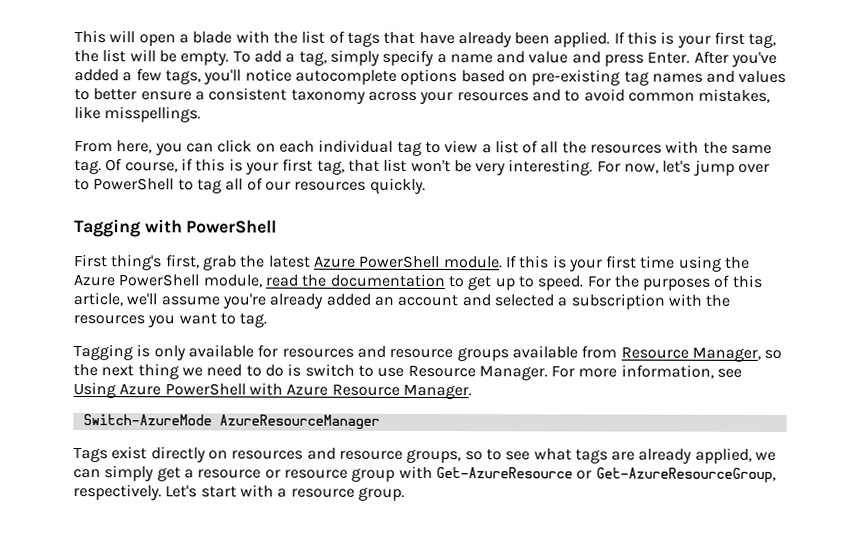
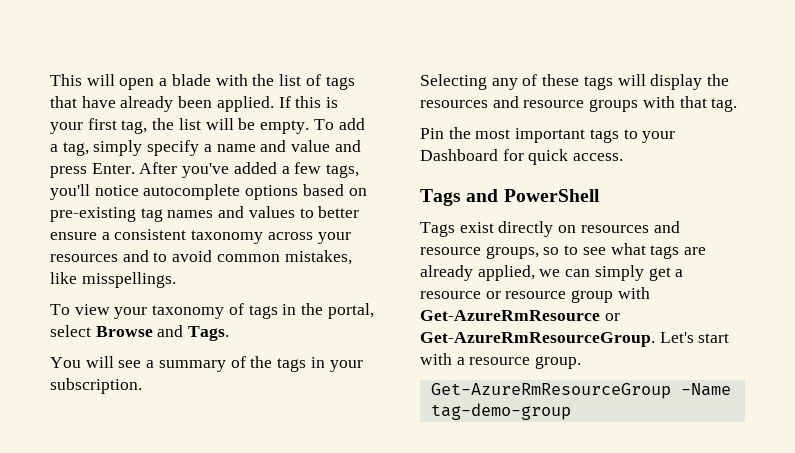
- From here, you can click on each individual tag to view a list of all the resources with the same tag. Of course, if this is your first tag, that list won't be very interesting. For now, let's jump over to PowerShell to tag all of our resources quickly.
- Tagging with PowerShell
- First thing's first, grab the latest Azure PowerShell module. If this is your first time using the Azure PowerShell module, read the documentation to get up to speed. For the purposes of this article, we'll assume you're already added an account and selected a subscription with the resources you want to tag.
- Tagging is only available for resources and resource groups available from Resource Manager, so the next thing we need to do is switch to use Resource Manager. For more information, see Using Azure PowerShell with Azure Resource Manager.
- Switch-AzureMode AzureResourceManager
+ To view your taxonomy of tags in the portal, select Browse and Tags.
+ You will see a summary of the tags in your subscription.
+ Selecting any of these tags will display the resources and resource groups with that tag.
+ Pin the most important tags to your Dashboard for quick access.
+ Tags and PowerShell
- Tags exist directly on resources and resource groups, so to see what tags are already applied, we can simply get a resource or resource group with Get-AzureResource or Get-AzureResourceGroup, respectively.
+ Tags exist directly on resources and resource groups, so to see what tags are already applied, we can simply get a resource or resource group with Get-AzureRmResource or Get-AzureRmResourceGroup.
+ Get-AzureRmResourceGroup -Name tag-demo-group

